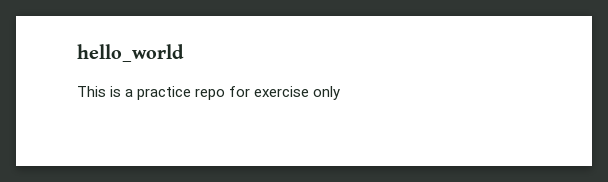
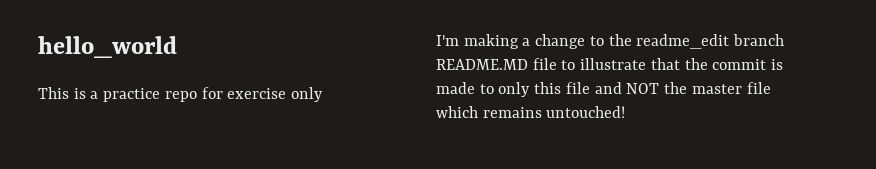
+ I'm making a change to the readme_edit branch README.MD file to illustrate that the commit is made to only this file and NOT the master file which remains untouched!

